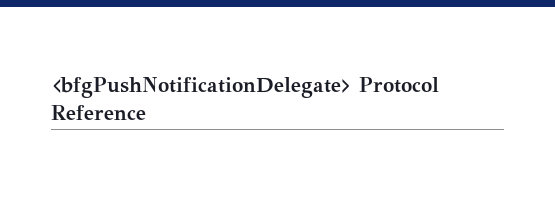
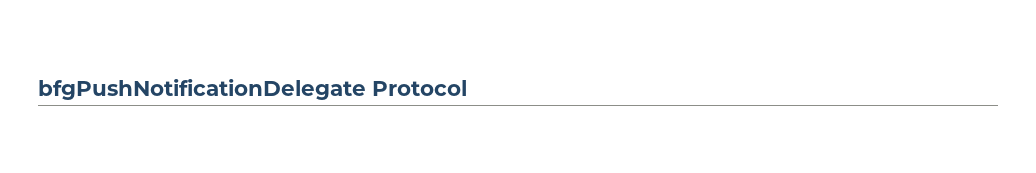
- <bfgPushNotificationDelegate> Protocol Reference
+ bfgPushNotificationDelegate Protocol

